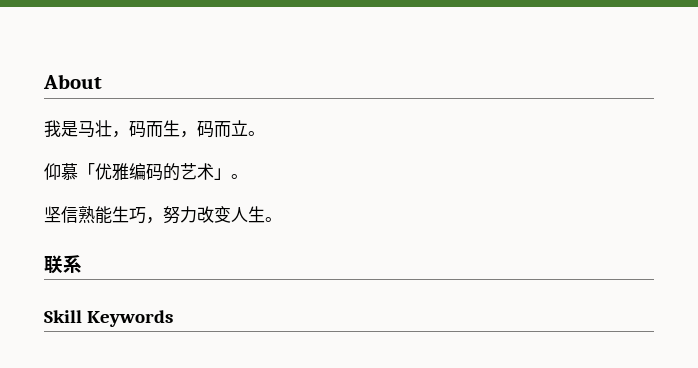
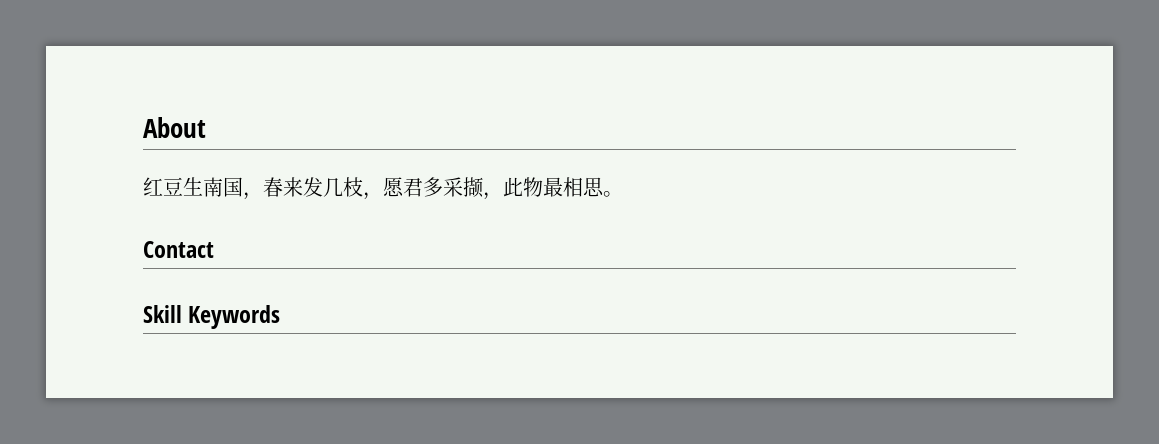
- 我是马壮，码而生，码而立。
- 仰慕「优雅编码的艺术」。
- 坚信熟能生巧，努力改变人生。
- 联系
+ 红豆生南国，春来发几枝，愿君多采撷，此物最相思。
+ Contact

